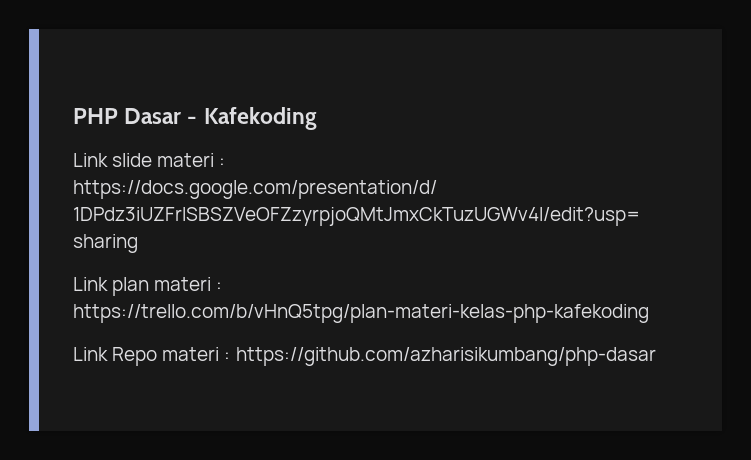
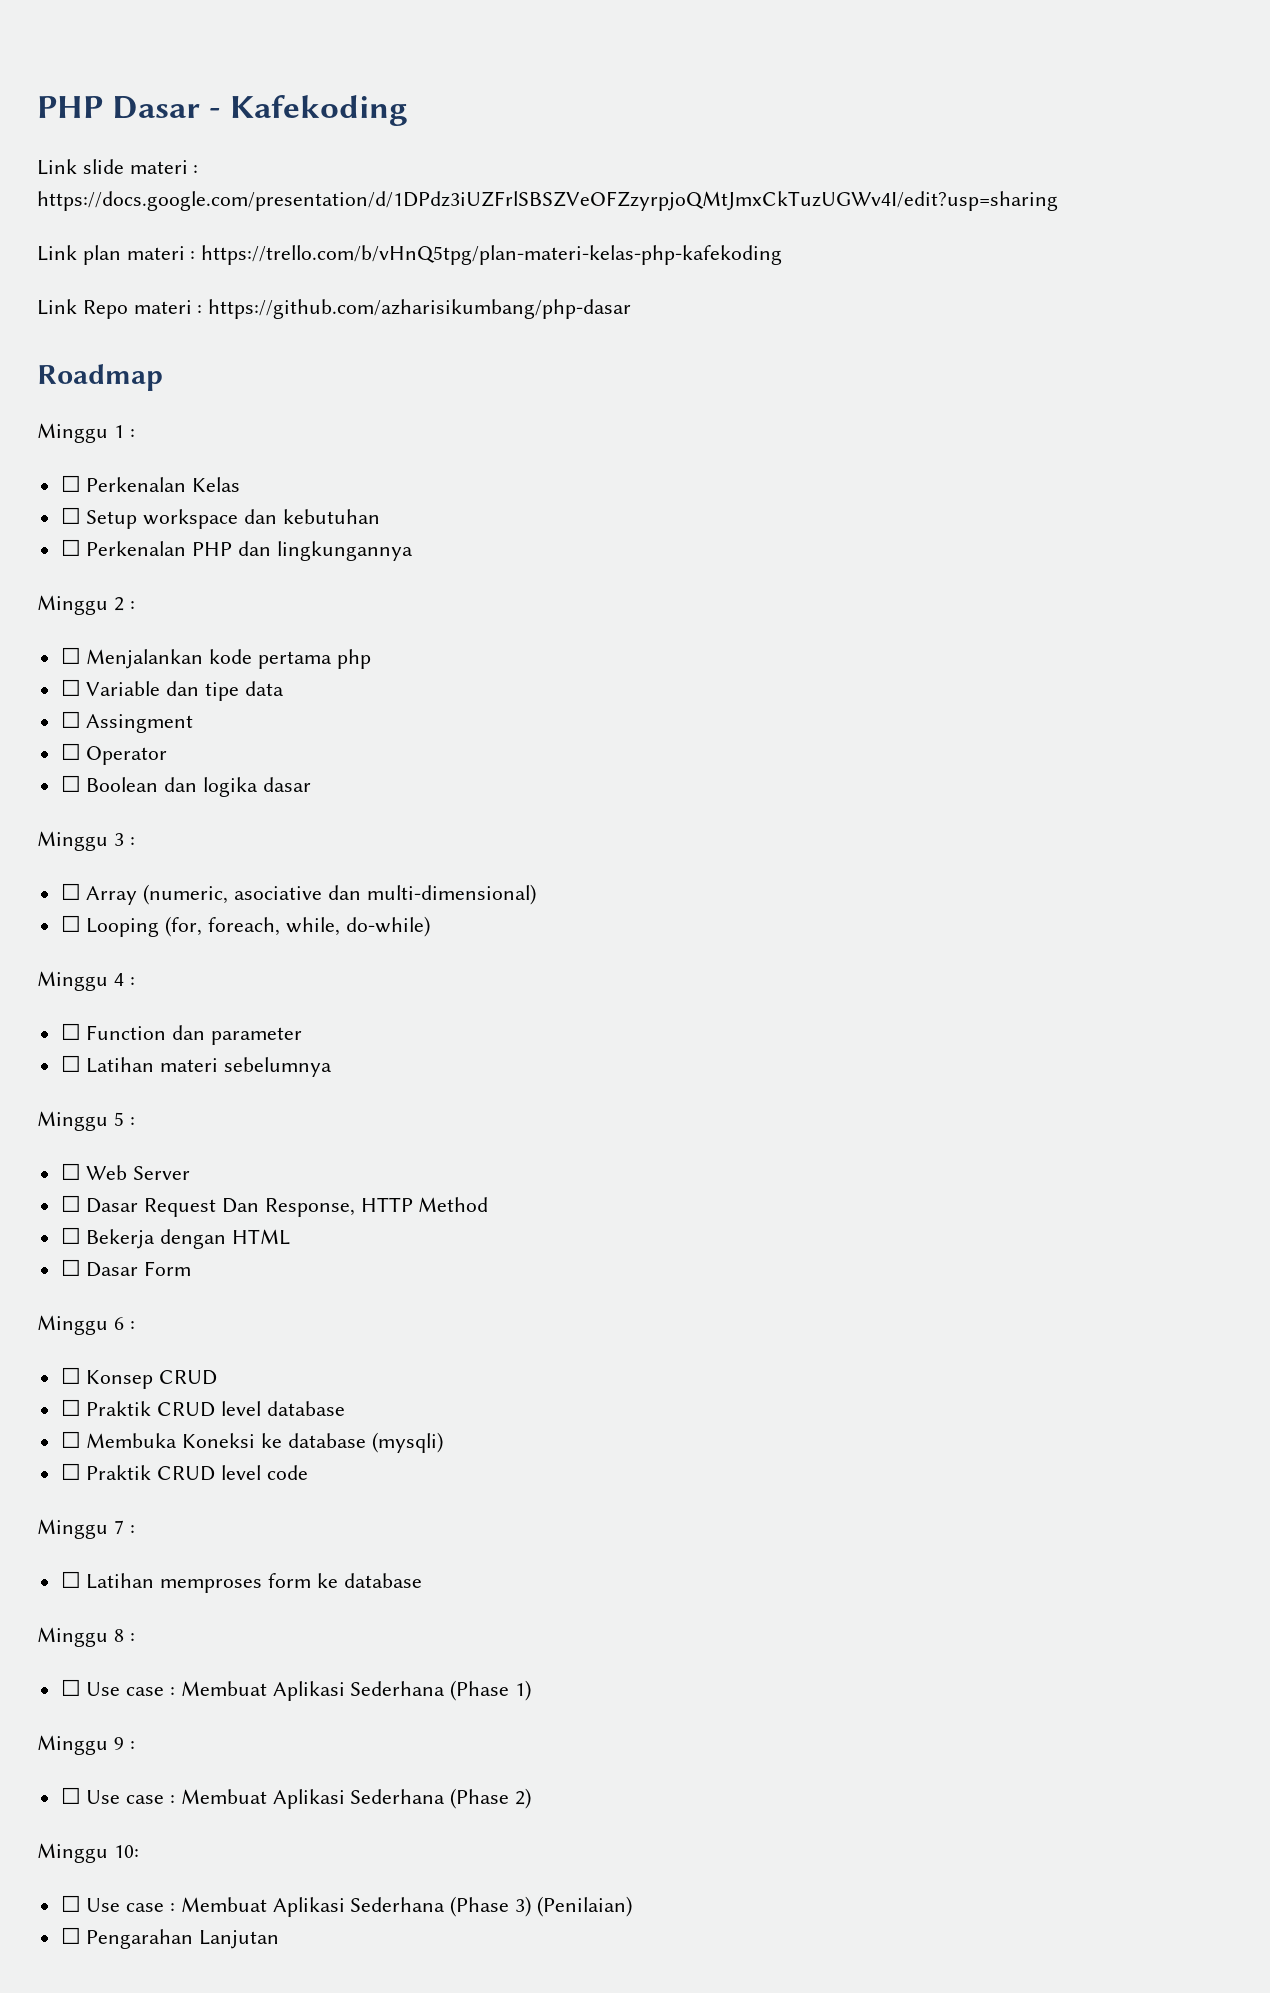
+ Roadmap
+ Minggu 1 :
+ ☐ Perkenalan Kelas
+ ☐ Setup workspace dan kebutuhan
+ ☐ Perkenalan PHP dan lingkungannya
+ Minggu 2 :
+ ☐ Menjalankan kode pertama php
+ ☐ Variable dan tipe data
+ ☐ Assingment
+ ☐ Operator
+ ☐ Boolean dan logika dasar
+ Minggu 3 :
+ ☐ Array (numeric, asociative dan multi-dimensional)
+ ☐ Looping (for, foreach, while, do-while)
+ Minggu 4 :
+ ☐ Function dan parameter
+ ☐ Latihan materi sebelumnya
+ Minggu 5 :
+ ☐ Web Server
+ ☐ Dasar Request Dan Response, HTTP Method
+ ☐ Bekerja dengan HTML
+ ☐ Dasar Form
+ Minggu 6 :
+ ☐ Konsep CRUD
+ ☐ Praktik CRUD level database
+ ☐ Membuka Koneksi ke database (mysqli)
+ ☐ Praktik CRUD level code
+ Minggu 7 :
+ ☐ Latihan memproses form ke database
+ Minggu 8 :
+ ☐ Use case : Membuat Aplikasi Sederhana (Phase 1)
+ Minggu 9 :
+ ☐ Use case : Membuat Aplikasi Sederhana (Phase 2)
+ Minggu 10:
+ ☐ Use case : Membuat Aplikasi Sederhana (Phase 3) (Penilaian)
+ ☐ Pengarahan Lanjutan

